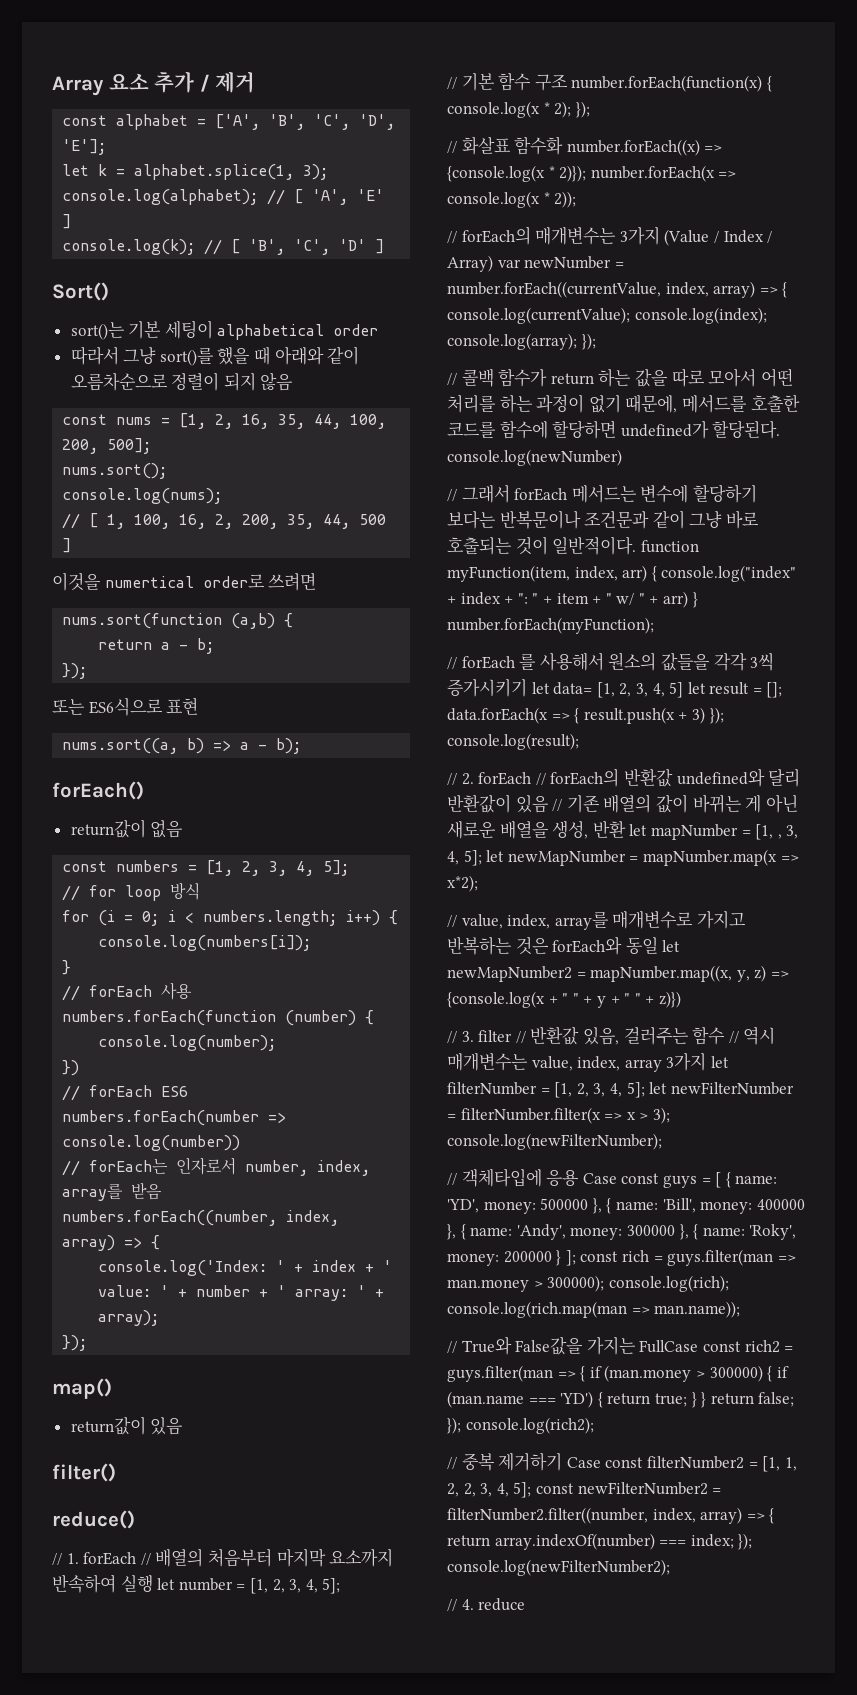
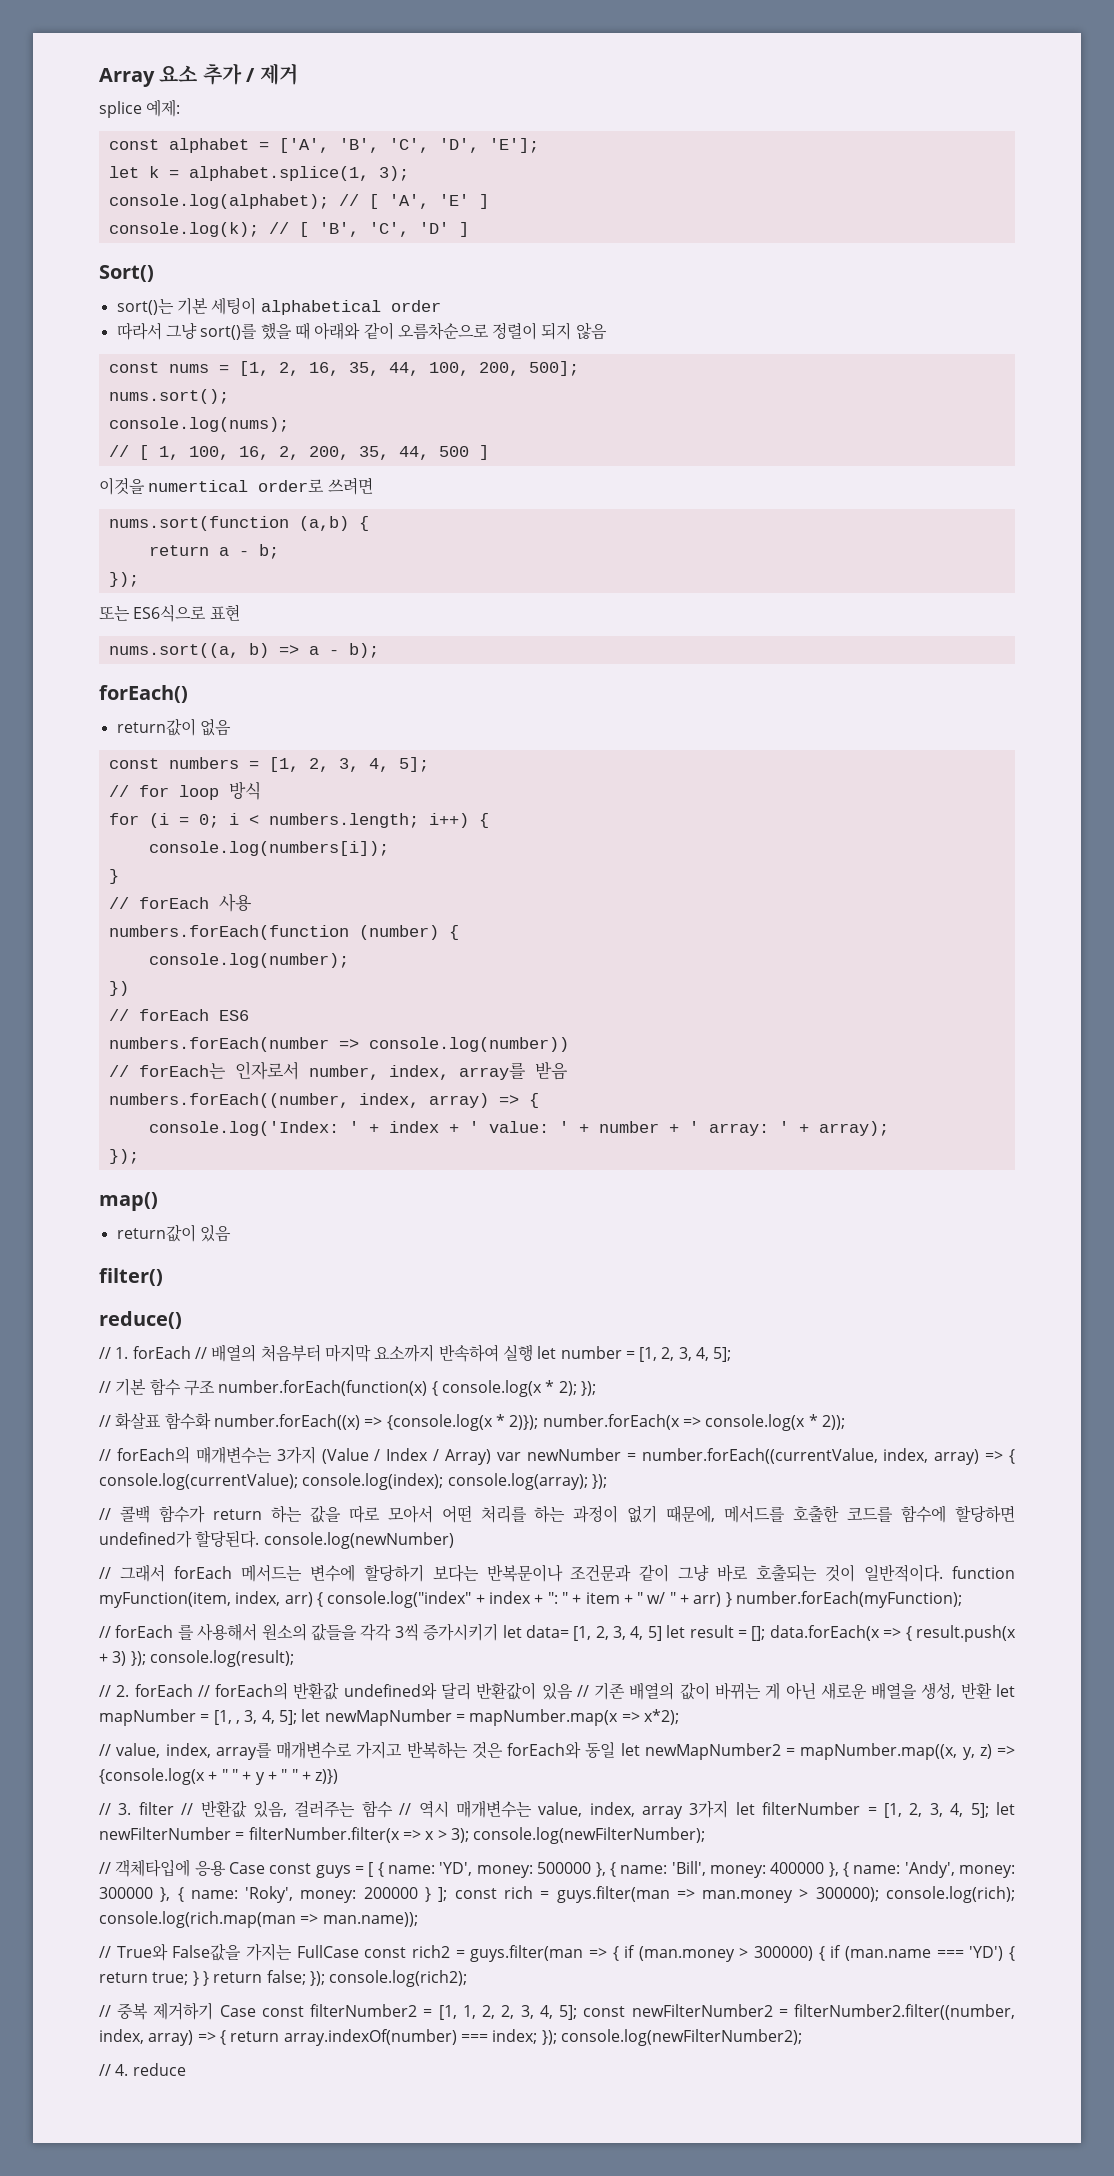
+ splice 예제:

